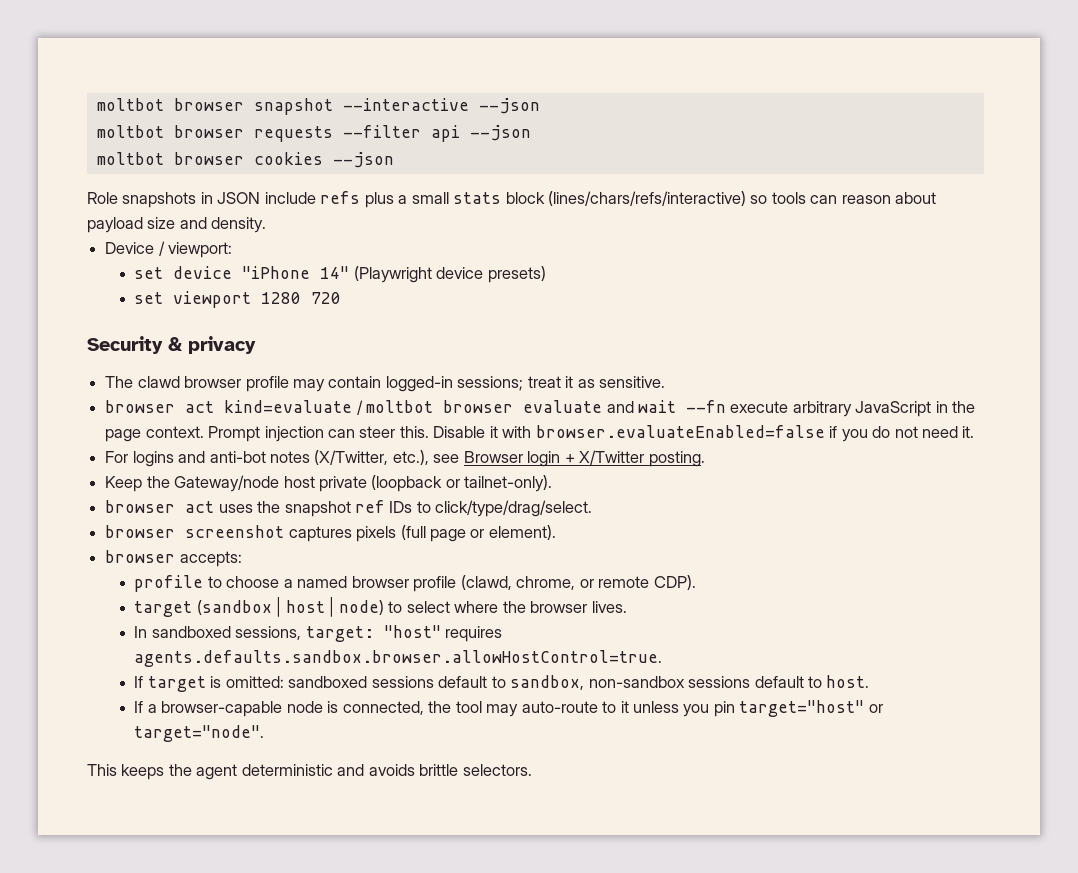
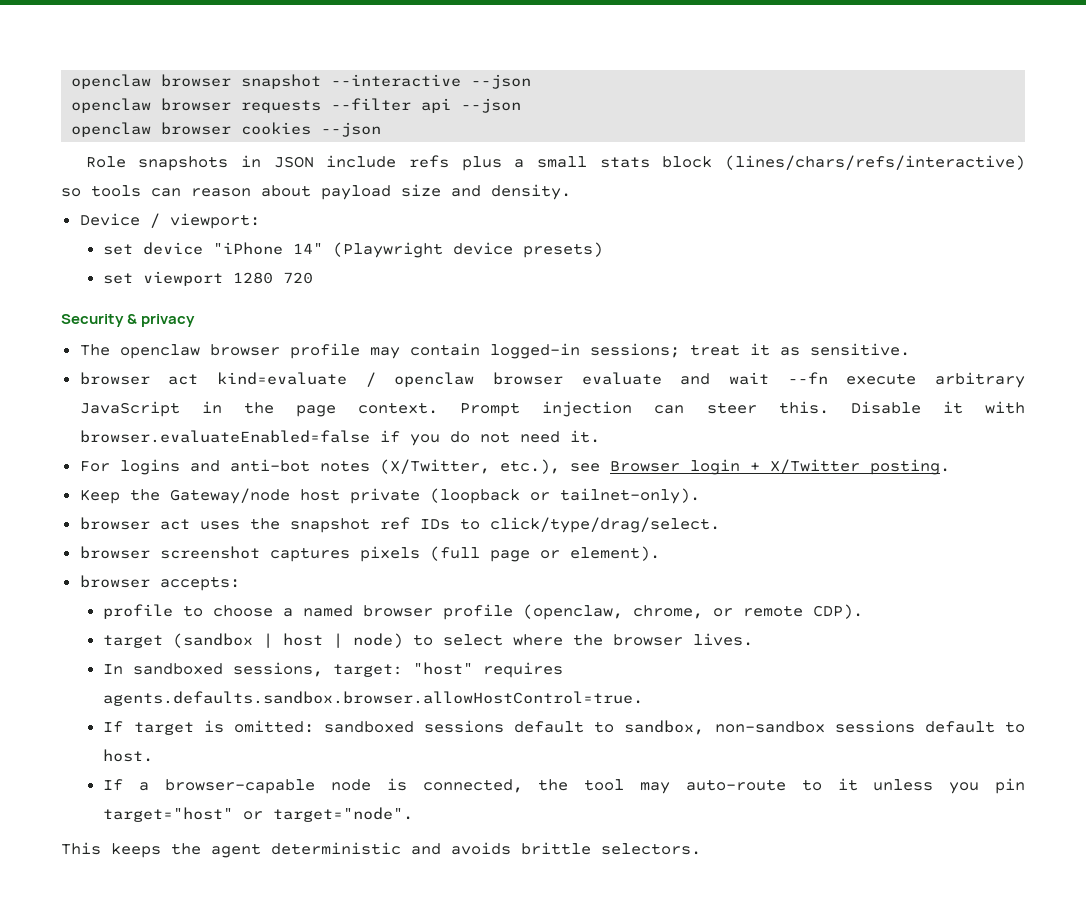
- moltbot browser snapshot --interactive --json
+ openclaw browser snapshot --interactive --json
- moltbot browser requests --filter api --json
+ openclaw browser requests --filter api --json
- moltbot browser cookies --json
+ openclaw browser cookies --json
- The clawd browser profile may contain logged-in sessions; treat it as sensitive.
+ The openclaw browser profile may contain logged-in sessions; treat it as sensitive.
- browser act kind=evaluate / moltbot browser evaluate and wait --fn execute arbitrary JavaScript in the page context.
+ browser act kind=evaluate / openclaw browser evaluate and wait --fn execute arbitrary JavaScript in the page context.
- profile to choose a named browser profile (clawd, chrome, or remote CDP).
+ profile to choose a named browser profile (openclaw, chrome, or remote CDP).

